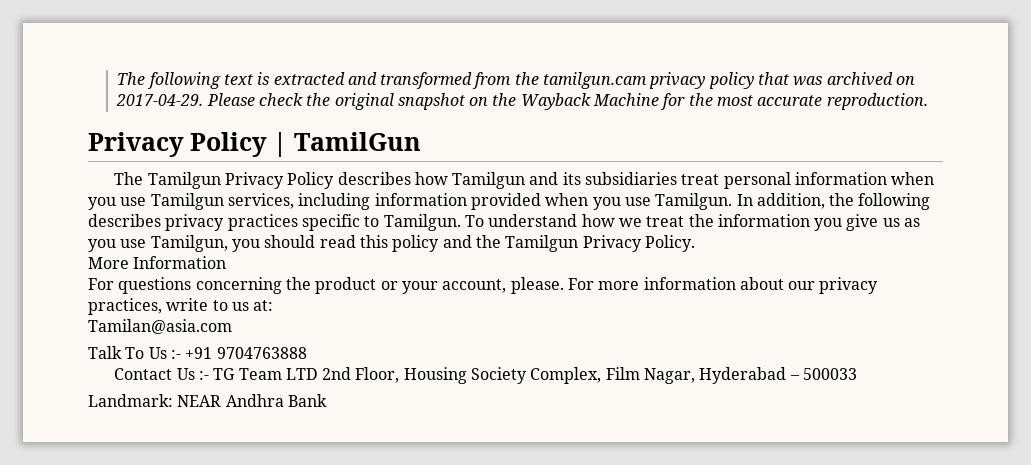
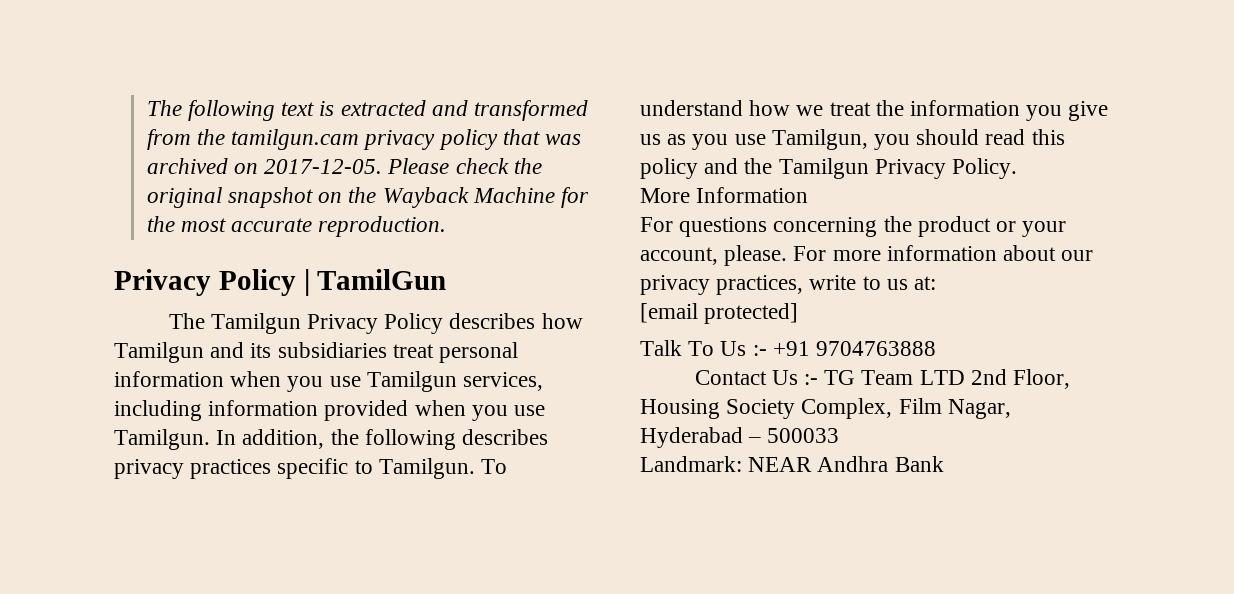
- The following text is extracted and transformed from the tamilgun.cam privacy policy that was archived on 2017-04-29.
+ The following text is extracted and transformed from the tamilgun.cam privacy policy that was archived on 2017-12-05.
- Tamilan@asia.com
+ [email protected]

